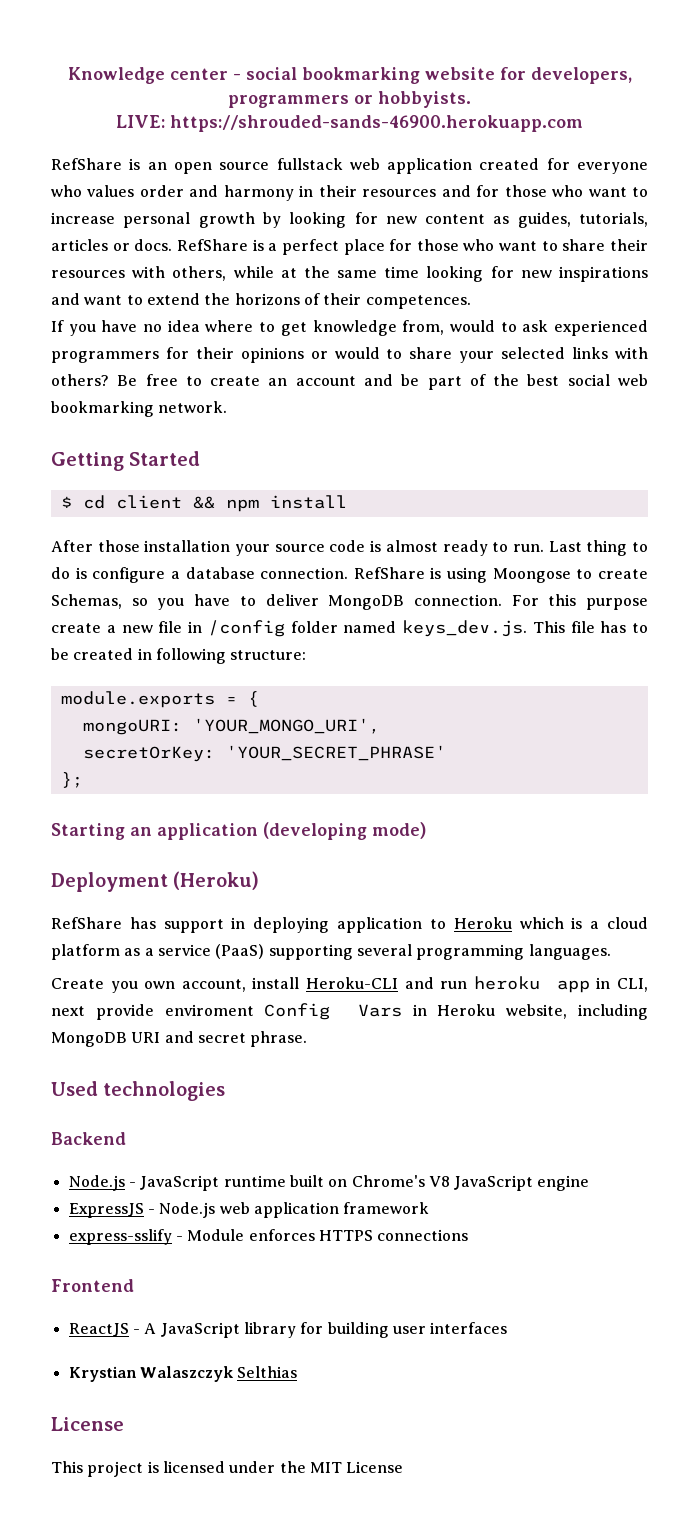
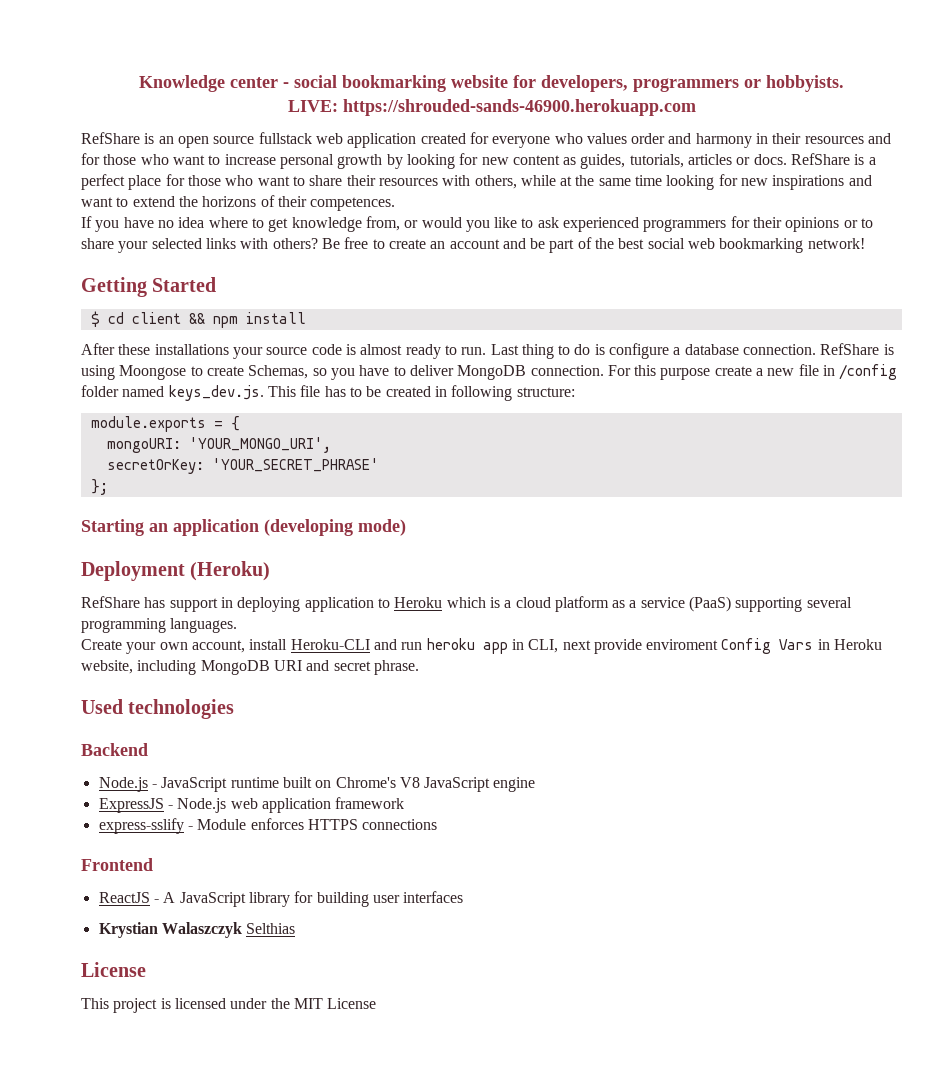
- If you have no idea where to get knowledge from, would to ask experienced programmers for their opinions or would to share your selected links with others?
+ If you have no idea where to get knowledge from, or would you like to ask experienced programmers for their opinions or to share your selected links with others?
- Be free to create an account and be part of the best social web bookmarking network.
+ Be free to create an account and be part of the best social web bookmarking network!
- After those installation your source code is almost ready to run.
+ After these installations your source code is almost ready to run.
- Create you own account, install Heroku-CLI and run heroku app in CLI, next provide enviroment Config Vars in Heroku website, including MongoDB URI and secret phrase.
+ Create your own account, install Heroku-CLI and run heroku app in CLI, next provide enviroment Config Vars in Heroku website, including MongoDB URI and secret phrase.

